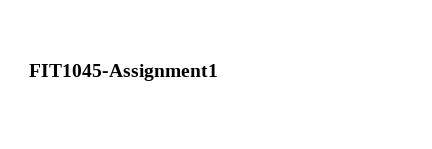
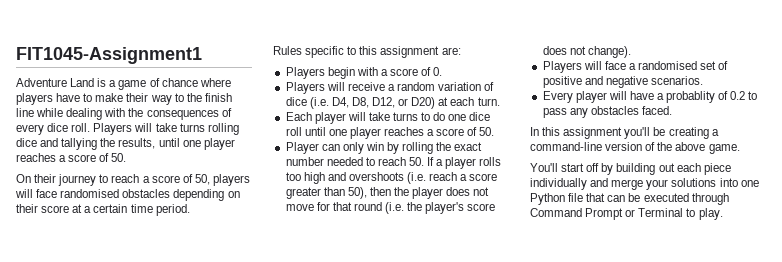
+ Adventure Land is a game of chance where players have to make their way to the finish line while dealing with the consequences of every dice roll. Players will take turns rolling dice and tallying the results, until one player reaches a score of 50.
+ On their journey to reach a score of 50, players will face randomised obstacles depending on their score at a certain time period.
+ Rules specific to this assignment are:
+ Players begin with a score of 0.
+ Players will receive a random variation of dice (i.e. D4, D8, D12, or D20) at each turn.
+ Each player will take turns to do one dice roll until one player reaches a score of 50.
+ Player can only win by rolling the exact number needed to reach 50. If a player rolls too high and overshoots (i.e. reach a score greater than 50), then the player does not move for that round (i.e. the player's score does not change).
+ Players will face a randomised set of positive and negative scenarios.
+ Every player will have a probablity of 0.2 to pass any obstacles faced.
+ In this assignment you'll be creating a command-line version of the above game.
+ You'll start off by building out each piece individually and merge your solutions into one Python file that can be executed through Command Prompt or Terminal to play.

